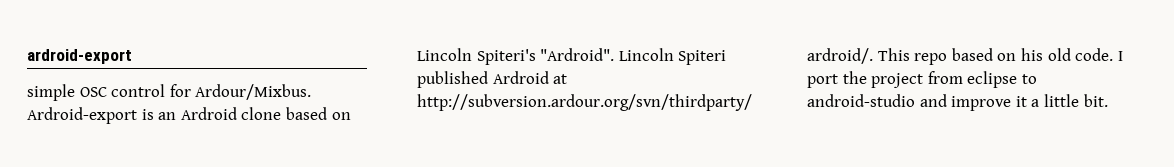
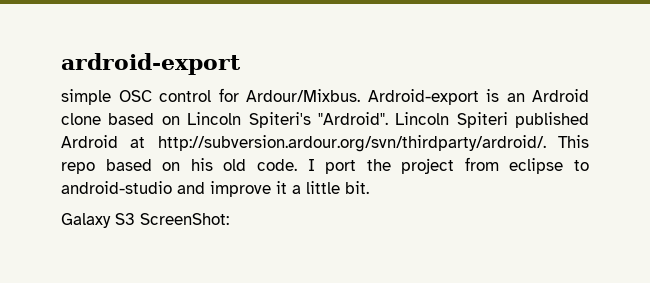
+ Galaxy S3 ScreenShot:

